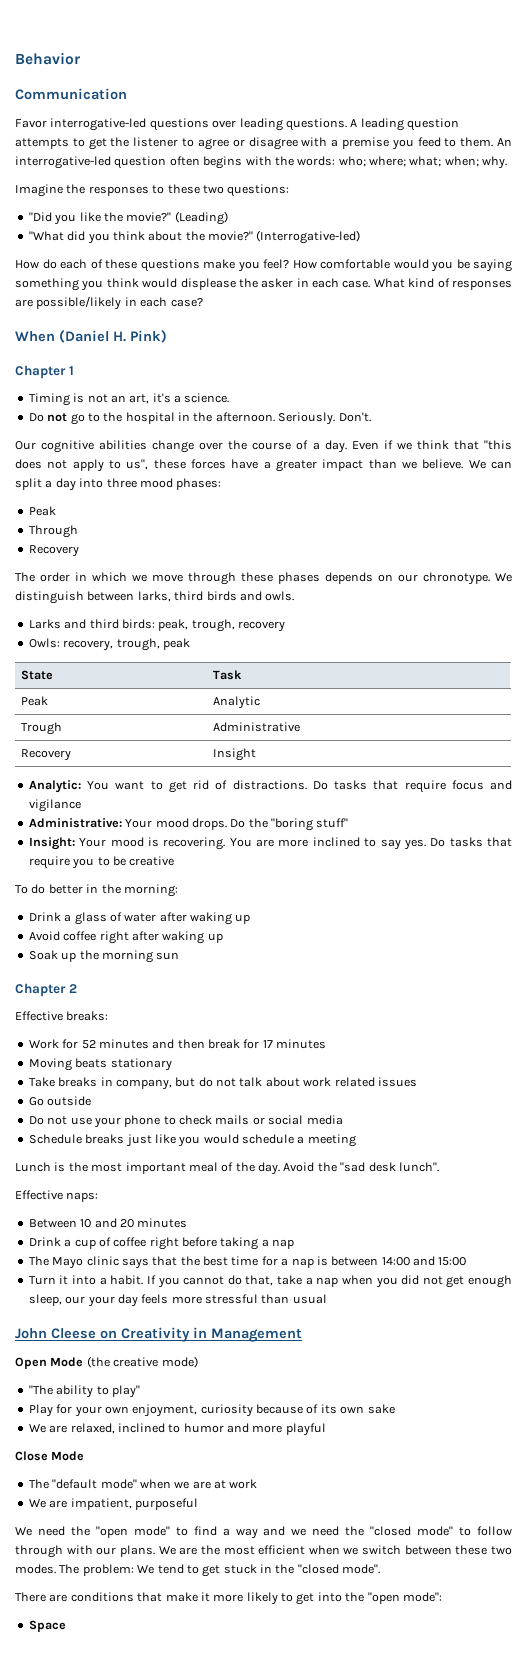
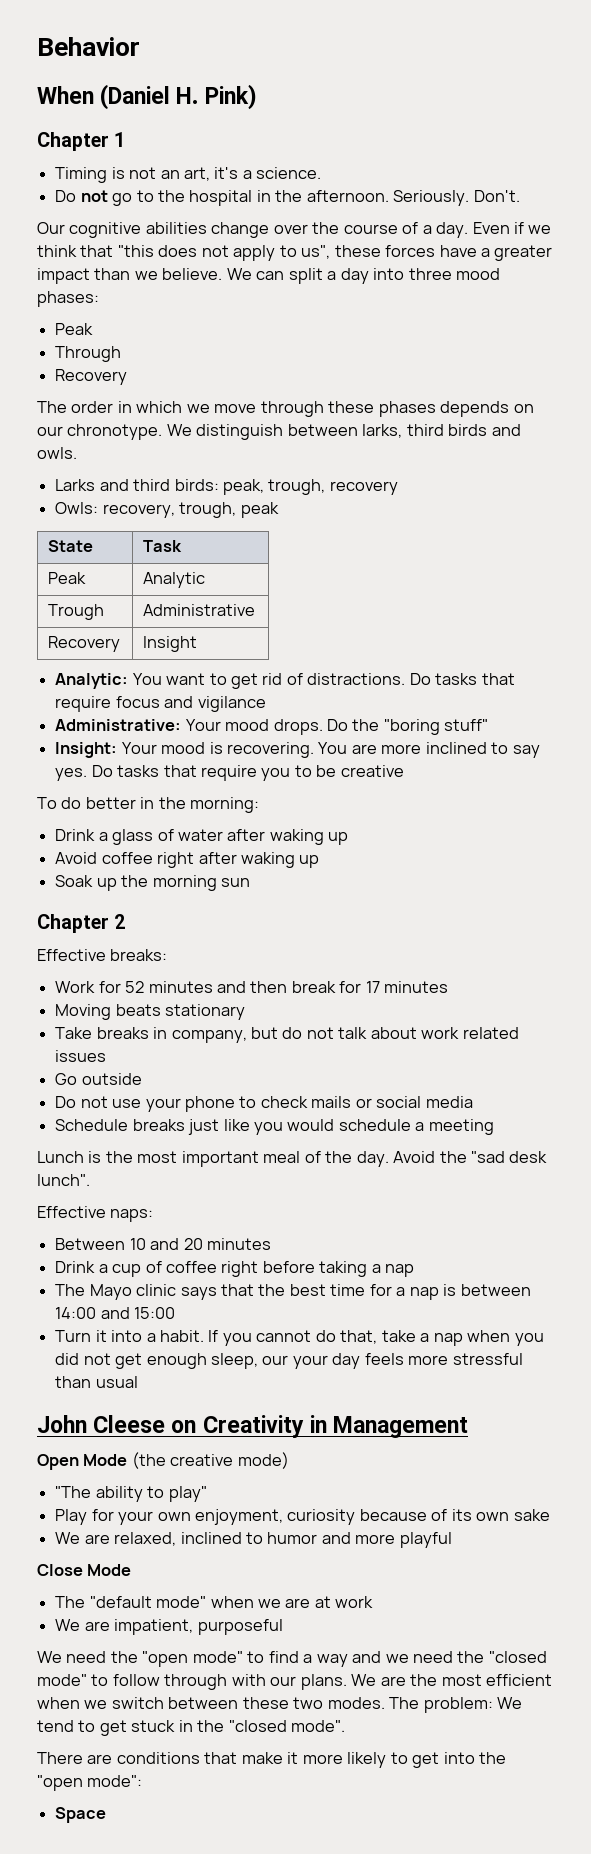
- Communication
- Favor interrogative-led questions over leading questions. A leading question attempts to get the listener to agree or disagree with a premise you feed to them. An interrogative-led question often begins with the words: who; where; what; when; why.
- Imagine the responses to these two questions:
- "Did you like the movie?" (Leading)
- "What did you think about the movie?" (Interrogative-led)
- How do each of these questions make you feel? How comfortable would you be saying something you think would displease the asker in each case. What kind of responses are possible/likely in each case?

